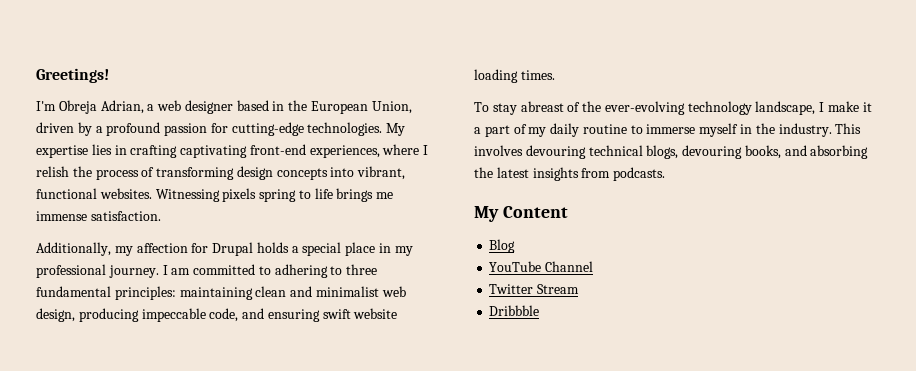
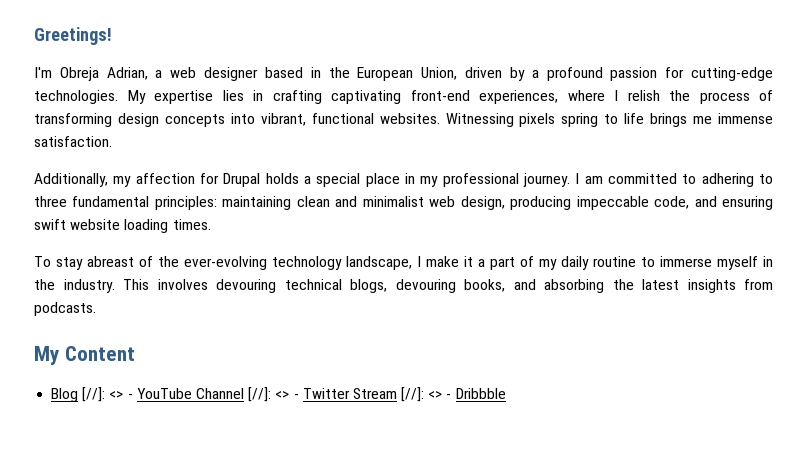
- Blog
- YouTube Channel
- Twitter Stream
- Dribbble
+ Blog [//]: <> - YouTube Channel [//]: <> - Twitter Stream [//]: <> - Dribbble

